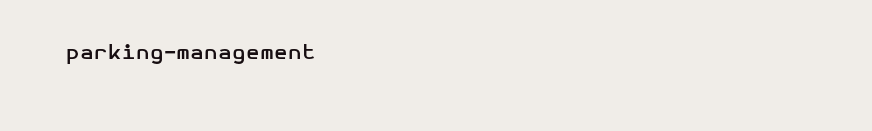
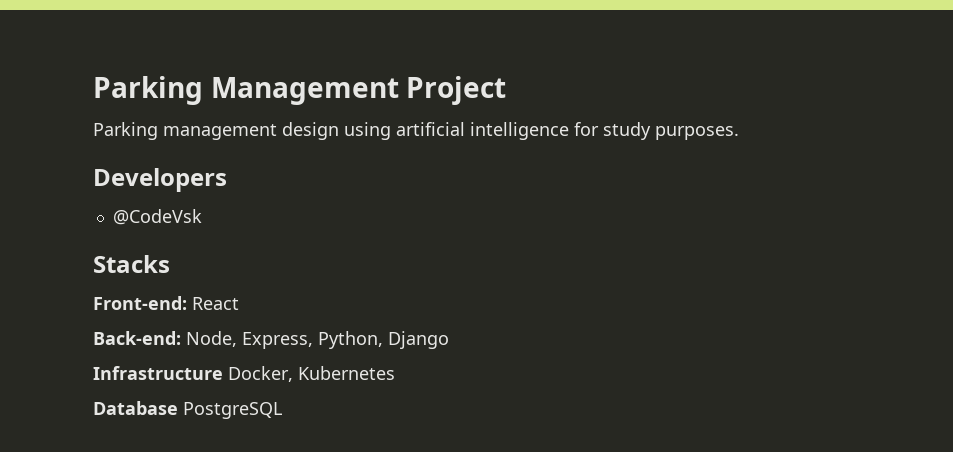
- parking-management
+ Parking Management Project
+ Parking management design using artificial intelligence for study purposes.
+ Developers
+ @CodeVsk
+ Stacks
+ Front-end: React
+ Back-end: Node, Express, Python, Django
+ Infrastructure Docker, Kubernetes
+ Database PostgreSQL

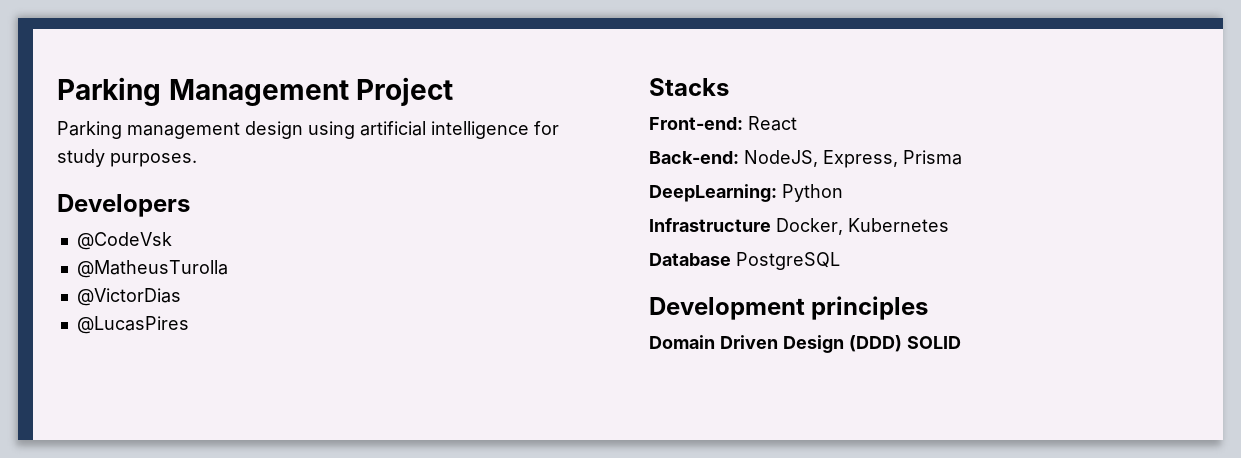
+ @MatheusTurolla
+ @VictorDias
+ @LucasPires
- Back-end: Node, Express, Python, Django
+ Back-end: NodeJS, Express, Prisma
+ DeepLearning: Python
+ Development principles
+ Domain Driven Design (DDD) SOLID

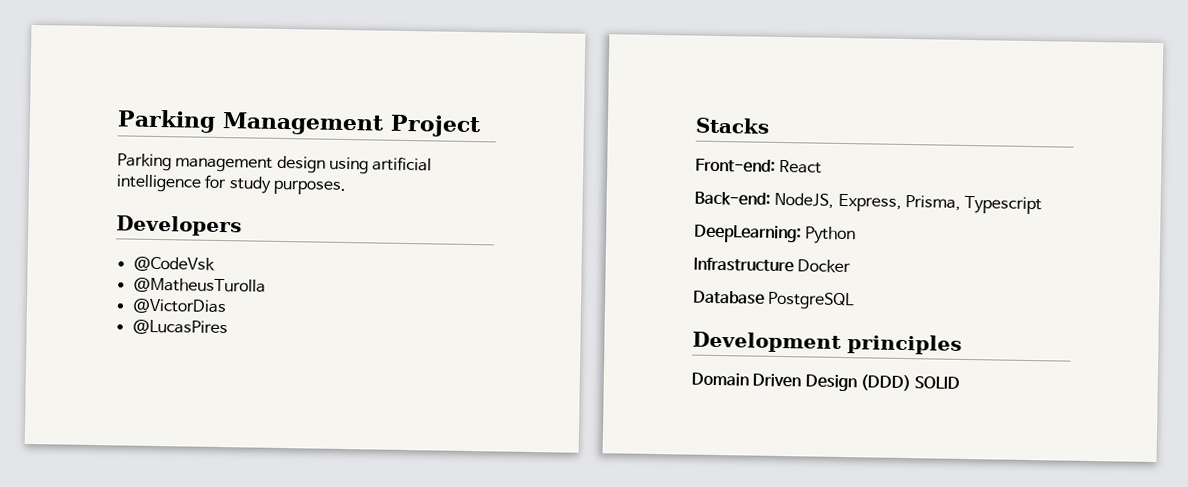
- Back-end: NodeJS, Express, Prisma
+ Back-end: NodeJS, Express, Prisma, Typescript
- Infrastructure Docker, Kubernetes
+ Infrastructure Docker

